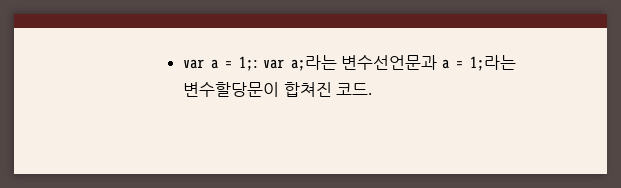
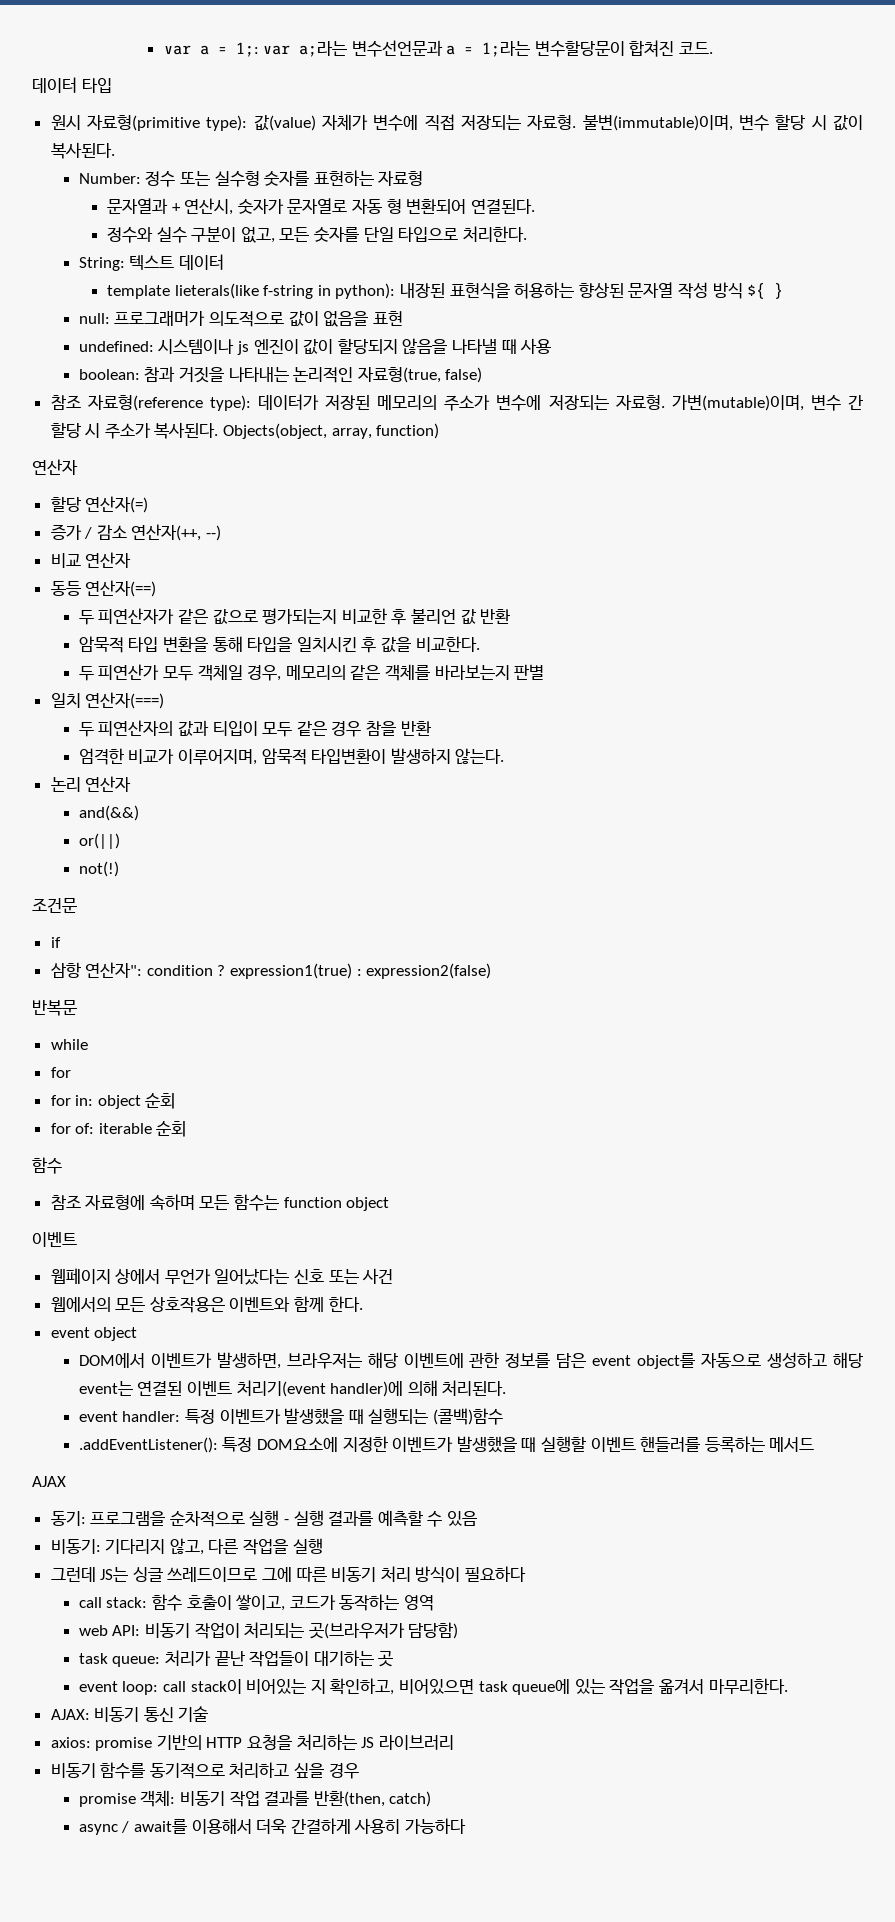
+ 데이터 타입
+ 원시 자료형(primitive type): 값(value) 자체가 변수에 직접 저장되는 자료형. 불변(immutable)이며, 변수 할당 시 값이 복사된다.
+ Number: 정수 또는 실수형 숫자를 표현하는 자료형
+ 문자열과 + 연산시, 숫자가 문자열로 자동 형 변환되어 연결된다.
+ 정수와 실수 구분이 없고, 모든 숫자를 단일 타입으로 처리한다.
+ String: 텍스트 데이터
+ template lieterals(like f-string in python): 내장된 표현식을 허용하는 향상된 문자열 작성 방식 ${ }
+ null: 프로그래머가 의도적으로 값이 없음을 표현
+ undefined: 시스템이나 js 엔진이 값이 할당되지 않음을 나타낼 때 사용
+ boolean: 참과 거짓을 나타내는 논리적인 자료형(true, false)
+ 참조 자료형(reference type): 데이터가 저장된 메모리의 주소가 변수에 저장되는 자료형. 가변(mutable)이며, 변수 간 할당 시 주소가 복사된다. Objects(object, array, function)
+ 연산자
+ 할당 연산자(=)
+ 증가 / 감소 연산자(++, --)
+ 비교 연산자
+ 동등 연산자(==)
+ 두 피연산자가 같은 값으로 평가되는지 비교한 후 불리언 값 반환
+ 암묵적 타입 변환을 통해 타입을 일치시킨 후 값을 비교한다.
+ 두 피연산가 모두 객체일 경우, 메모리의 같은 객체를 바라보는지 판별
+ 일치 연산자(===)
+ 두 피연산자의 값과 티입이 모두 같은 경우 참을 반환
+ 엄격한 비교가 이루어지며, 암묵적 타입변환이 발생하지 않는다.
+ 논리 연산자
+ and(&&)
+ or(||)
+ not(!)
+ 조건문
+ if
+ 삼항 연산자": condition ? expression1(true) : expression2(false)
+ 반복문
+ while
+ for
+ for in: object 순회
+ for of: iterable 순회
+ 함수
+ 참조 자료형에 속하며 모든 함수는 function object
+ 이벤트
+ 웹페이지 상에서 무언가 일어났다는 신호 또는 사건
+ 웹에서의 모든 상호작용은 이벤트와 함께 한다.
+ event object
+ DOM에서 이벤트가 발생하면, 브라우저는 해당 이벤트에 관한 정보를 담은 event object를 자동으로 생성하고 해당 event는 연결된 이벤트 처리기(event handler)에 의해 처리된다.
+ event handler: 특정 이벤트가 발생했을 때 실행되는 (콜백)함수
+ .addEventListener(): 특정 DOM요소에 지정한 이벤트가 발생했을 때 실행할 이벤트 핸들러를 등록하는 메서드
+ AJAX
+ 동기: 프로그램을 순차적으로 실행 - 실행 결과를 예측할 수 있음
+ 비동기: 기다리지 않고, 다른 작업을 실행
+ 그런데 JS는 싱글 쓰레드이므로 그에 따른 비동기 처리 방식이 필요하다
+ call stack: 함수 호출이 쌓이고, 코드가 동작하는 영역
+ web API: 비동기 작업이 처리되는 곳(브라우저가 담당함)
+ task queue: 처리가 끝난 작업들이 대기하는 곳
+ event loop: call stack이 비어있는 지 확인하고, 비어있으면 task queue에 있는 작업을 옮겨서 마무리한다.
+ AJAX: 비동기 통신 기술
+ axios: promise 기반의 HTTP 요청을 처리하는 JS 라이브러리
+ 비동기 함수를 동기적으로 처리하고 싶을 경우
+ promise 객체: 비동기 작업 결과를 반환(then, catch)
+ async / await를 이용해서 더욱 간결하게 사용히 가능하다

